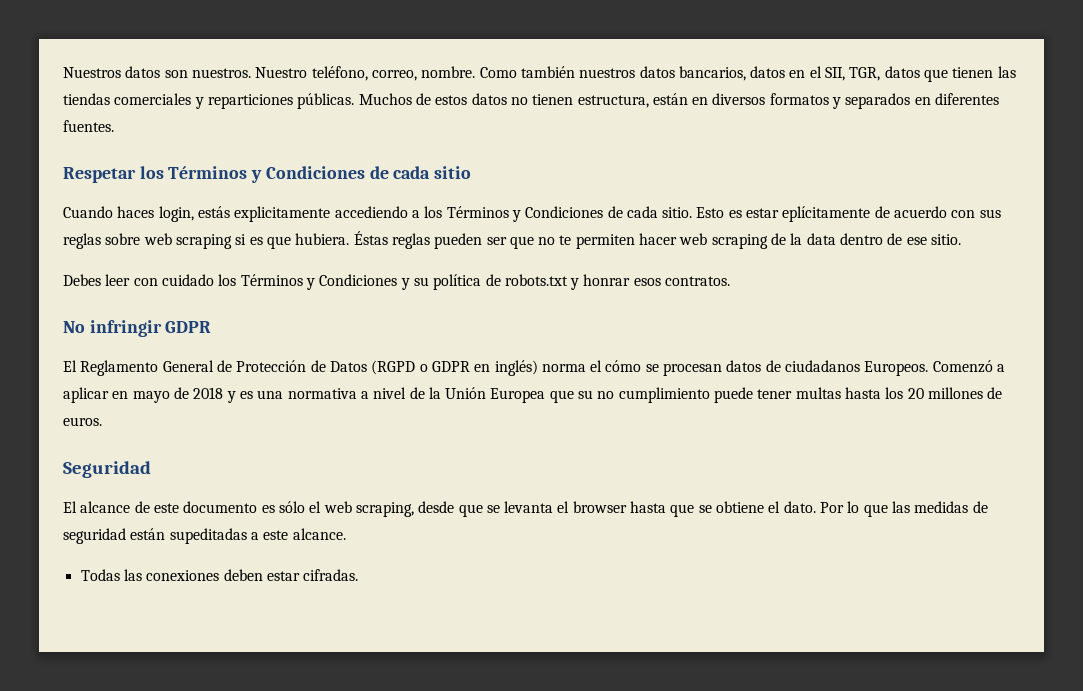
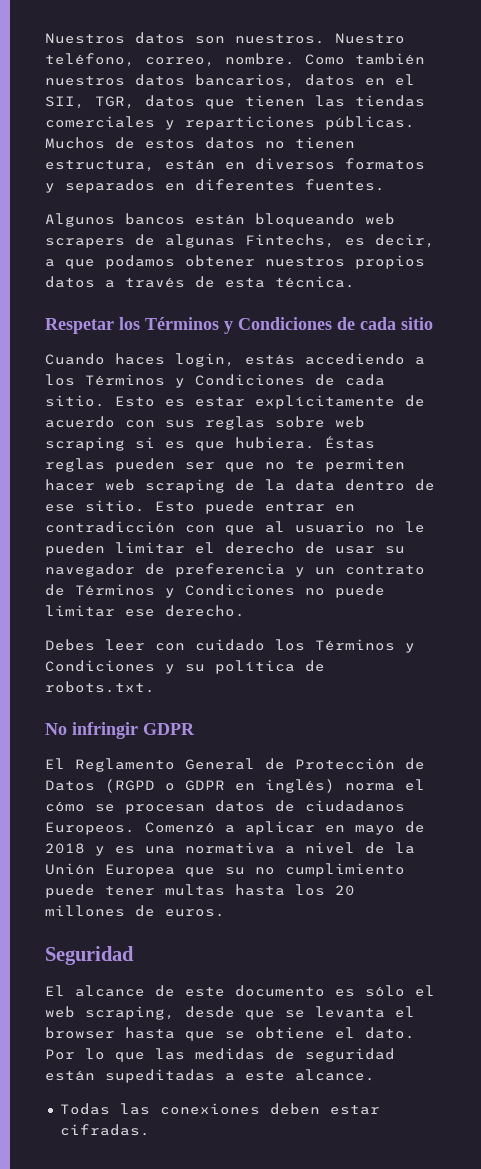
+ Algunos bancos están bloqueando web scrapers de algunas Fintechs, es decir, a que podamos obtener nuestros propios datos a través de esta técnica.
- Cuando haces login, estás explicitamente accediendo a los Términos y Condiciones de cada sitio.
+ Cuando haces login, estás accediendo a los Términos y Condiciones de cada sitio.
- Esto es estar eplícitamente de acuerdo con sus reglas sobre web scraping si es que hubiera.
+ Esto es estar explícitamente de acuerdo con sus reglas sobre web scraping si es que hubiera.
+ Esto puede entrar en contradicción con que al usuario no le pueden limitar el derecho de usar su navegador de preferencia y un contrato de Términos y Condiciones no puede limitar ese derecho.
- Debes leer con cuidado los Términos y Condiciones y su política de robots.txt y honrar esos contratos.
+ Debes leer con cuidado los Términos y Condiciones y su política de robots.txt.

